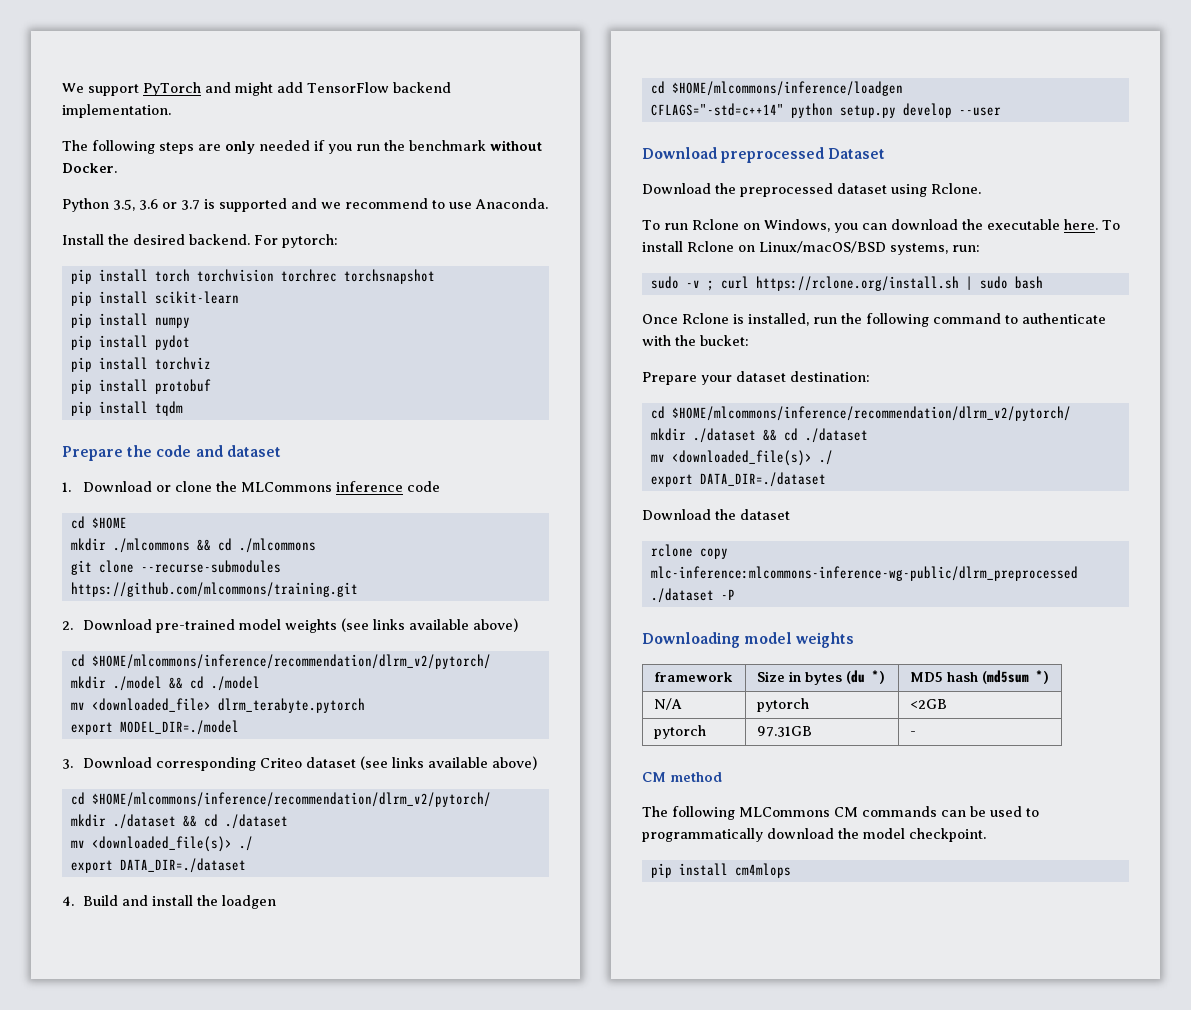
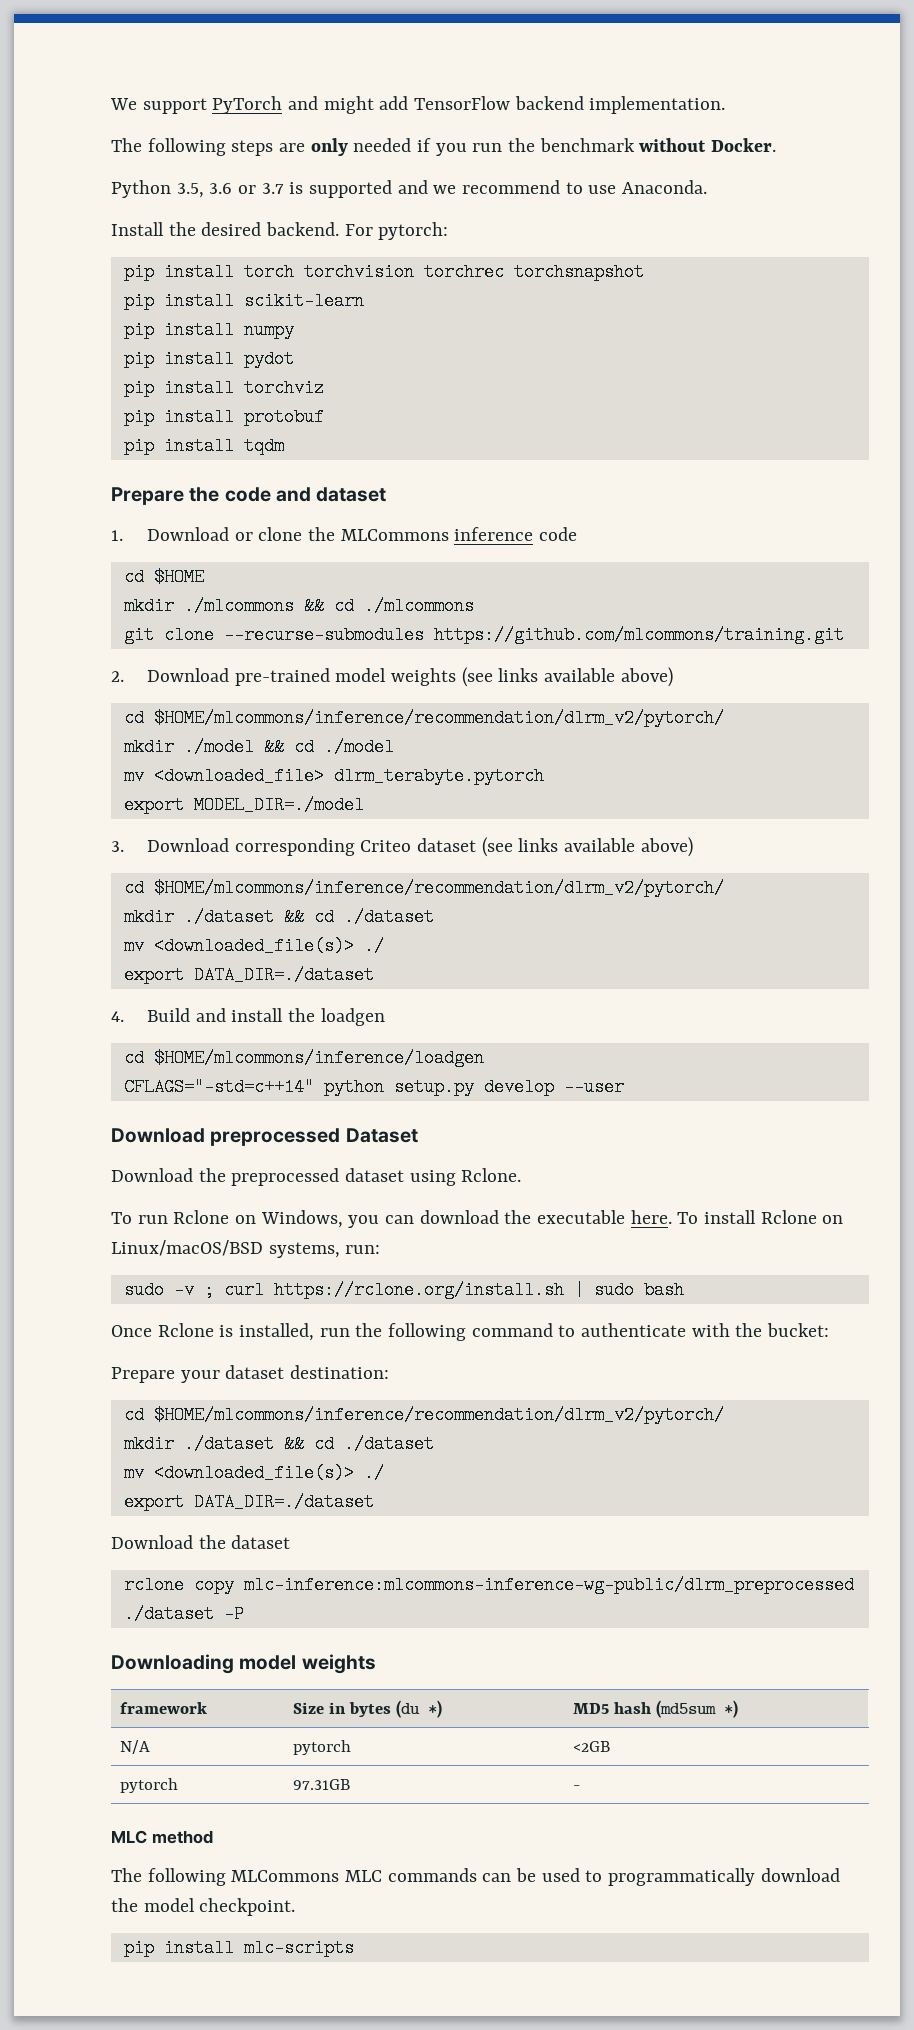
- CM method
+ MLC method
- The following MLCommons CM commands can be used to programmatically download the model checkpoint.
+ The following MLCommons MLC commands can be used to programmatically download the model checkpoint.
- pip install cm4mlops
+ pip install mlc-scripts

